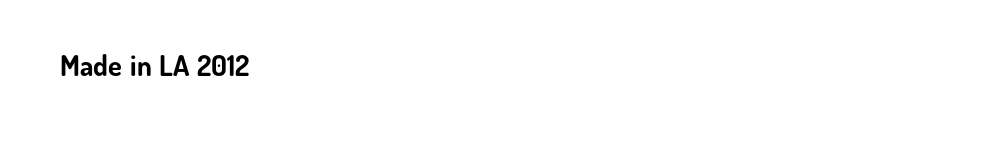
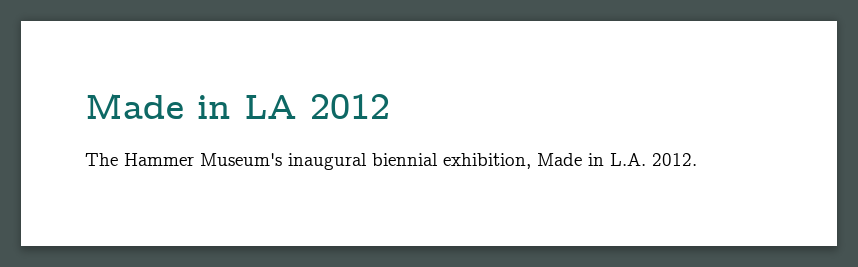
+ The Hammer Museum's inaugural biennial exhibition, Made in L.A. 2012.

